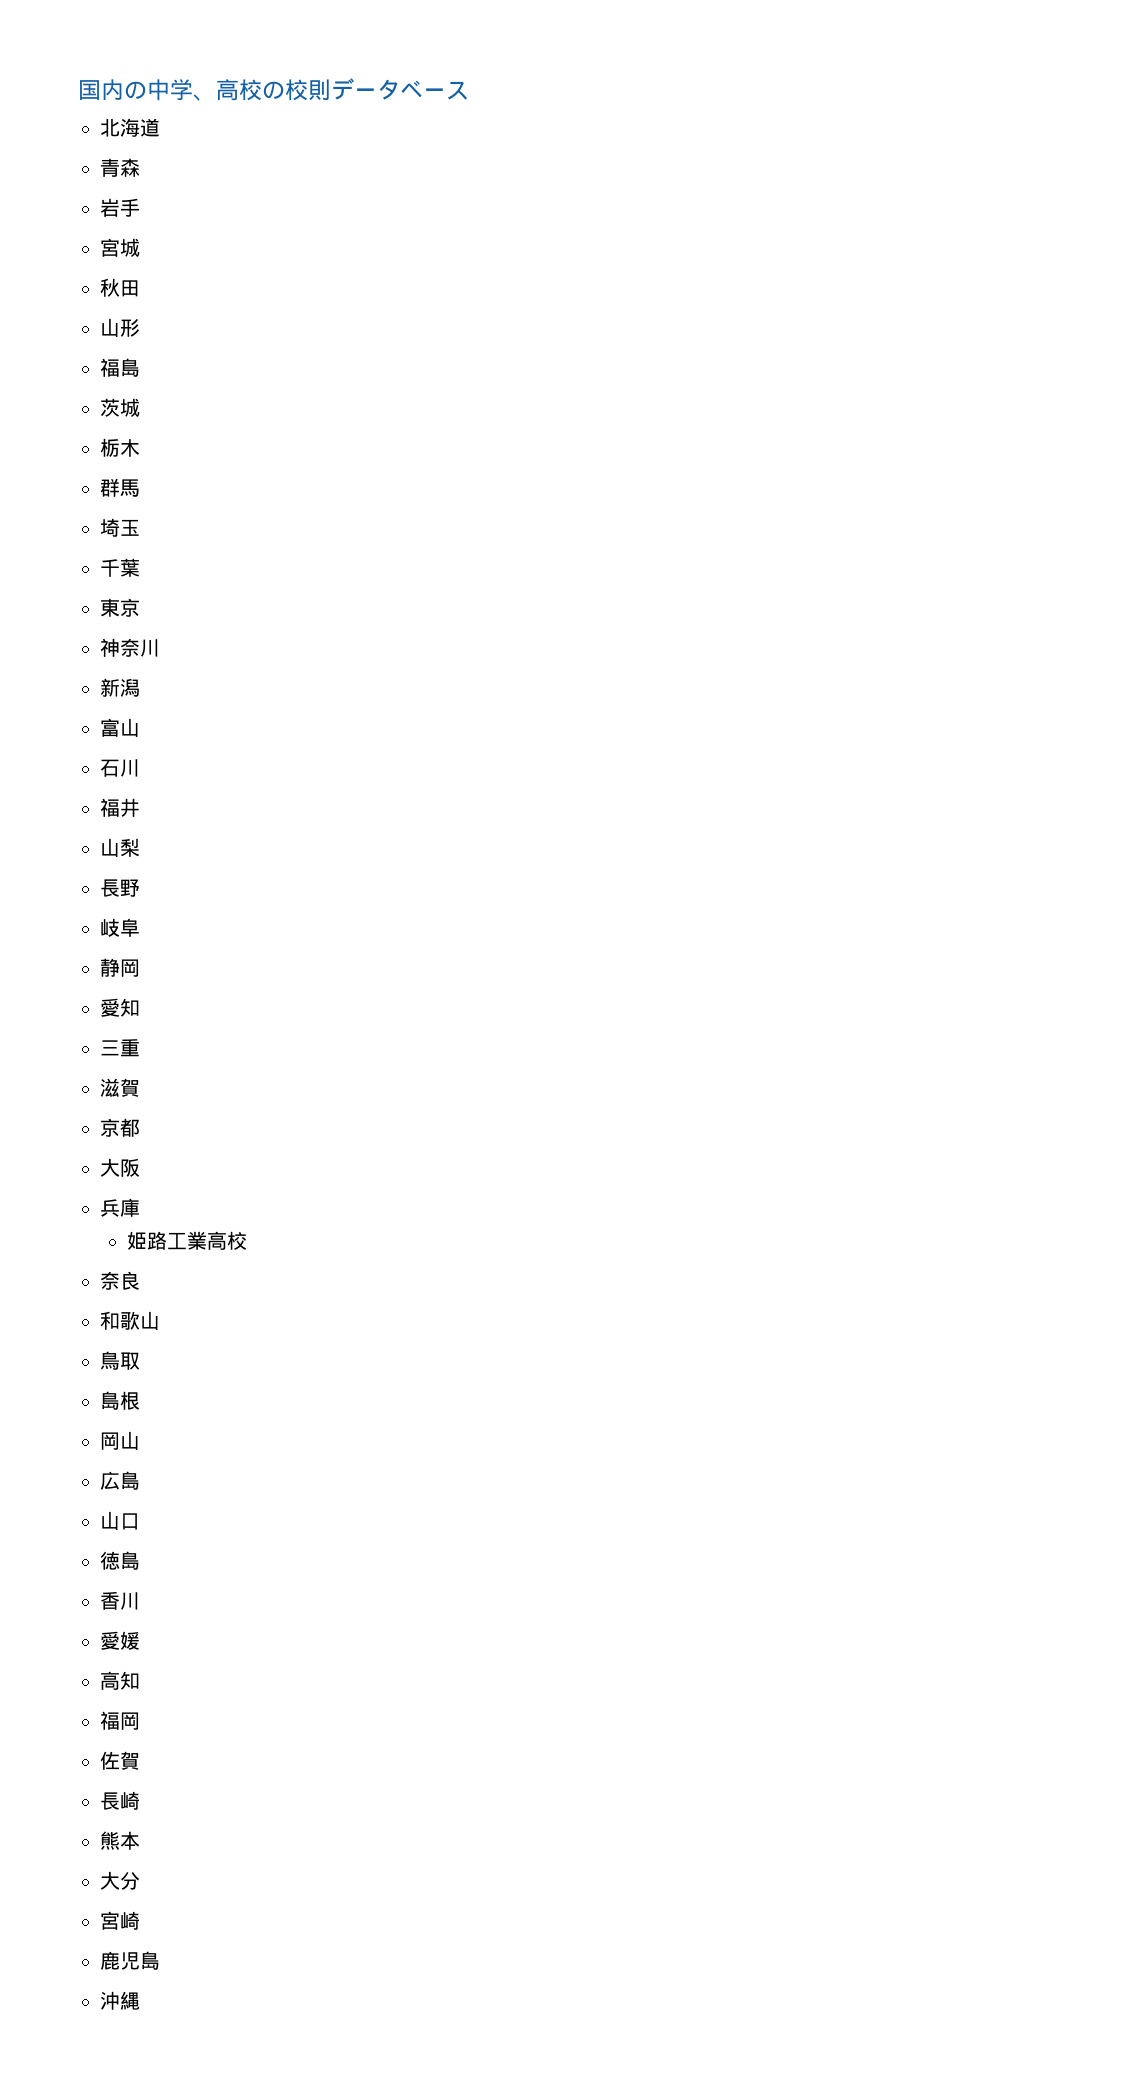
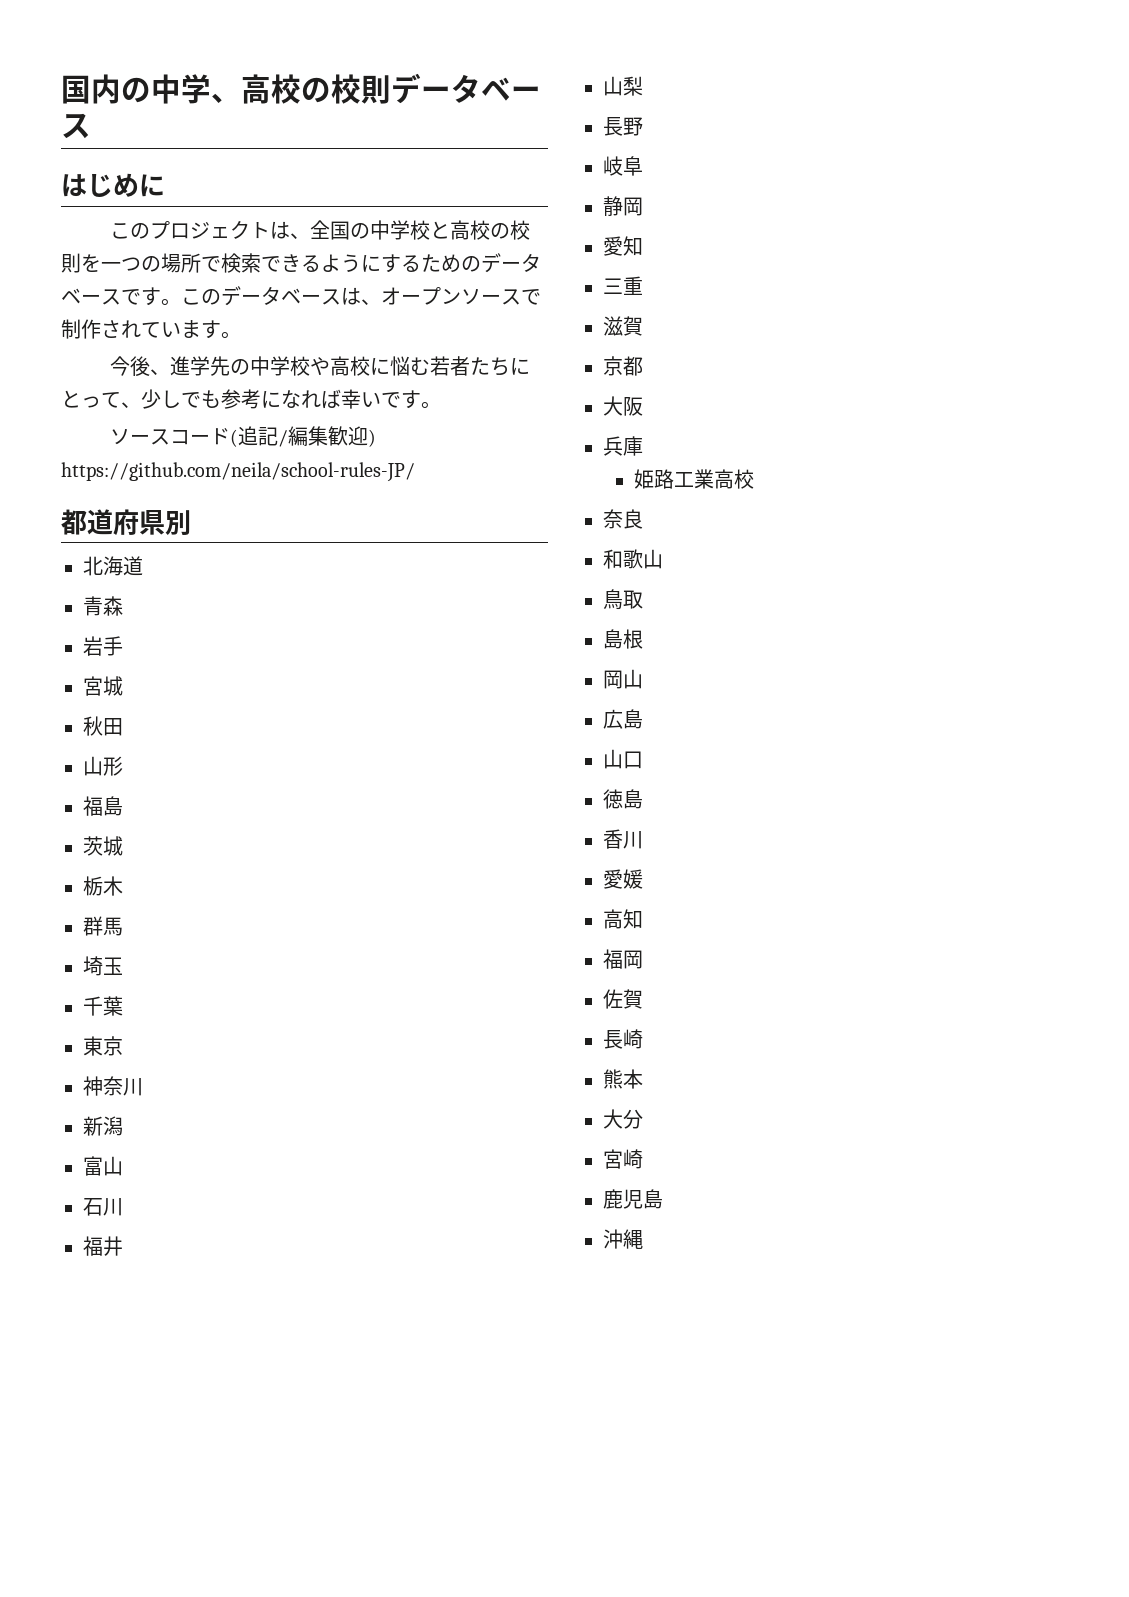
+ はじめに
+ このプロジェクトは、全国の中学校と高校の校則を一つの場所で検索できるようにするためのデータベースです。このデータベースは、オープンソースで制作されています。
+ 今後、進学先の中学校や高校に悩む若者たちにとって、少しでも参考になれば幸いです。
+ ソースコード(追記/編集歓迎) https://github.com/neila/school-rules-JP/
+ 都道府県別

